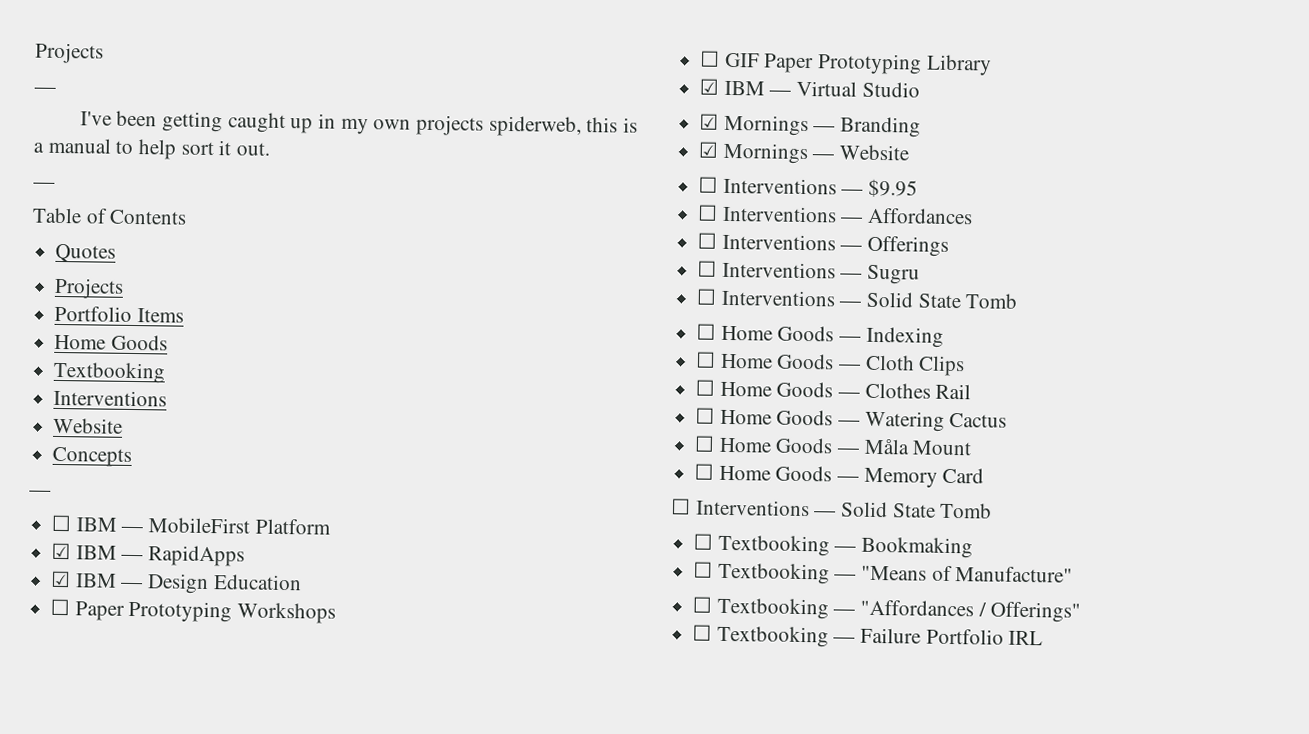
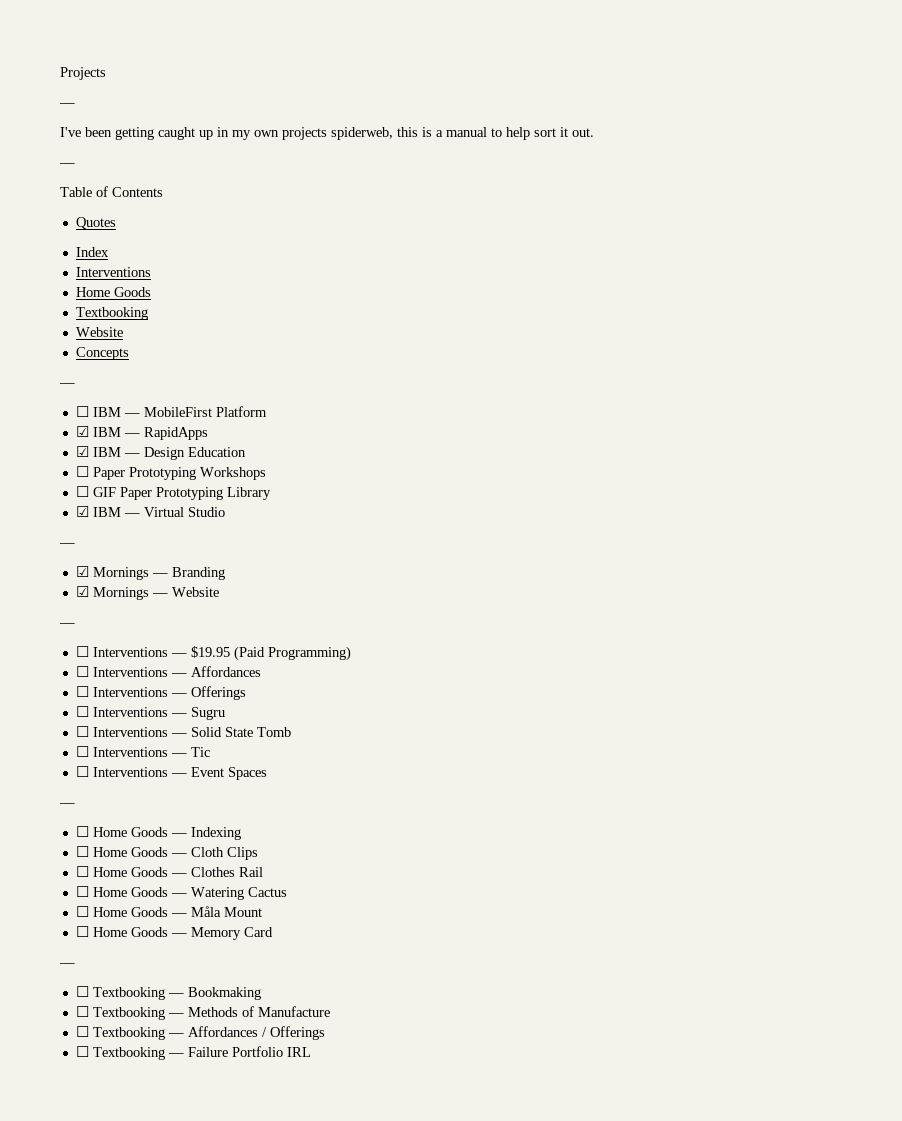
  Quotes
- Projects
- Portfolio Items
+ Index
+ Interventions
  Home Goods
  Textbooking
- Interventions
  ☑ IBM — Virtual Studio
+ —
  ☑ Mornings — Website
- ☐ Interventions — $9.95
+ —
+ ☐ Interventions — $19.95 (Paid Programming)
+ ☐ Interventions — Tic
+ ☐ Interventions — Event Spaces
+ —
  ☐ Home Goods — Memory Card
- ☐ Interventions — Solid State Tomb
+ —
- ☐ Textbooking — "Means of Manufacture"
- ☐ Textbooking — "Affordances / Offerings"
+ ☐ Textbooking — Methods of Manufacture
+ ☐ Textbooking — Affordances / Offerings

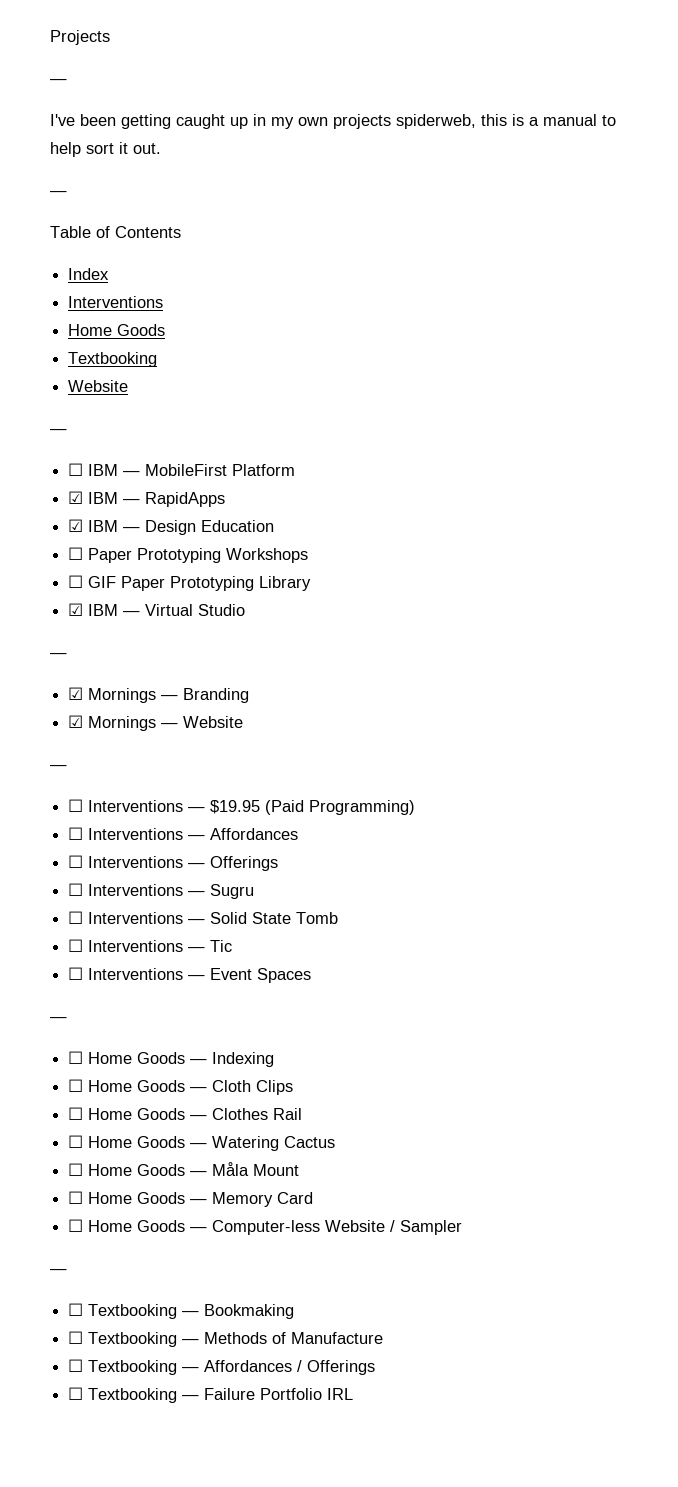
- Quotes
- Concepts
+ ☐ Home Goods — Computer-less Website / Sampler

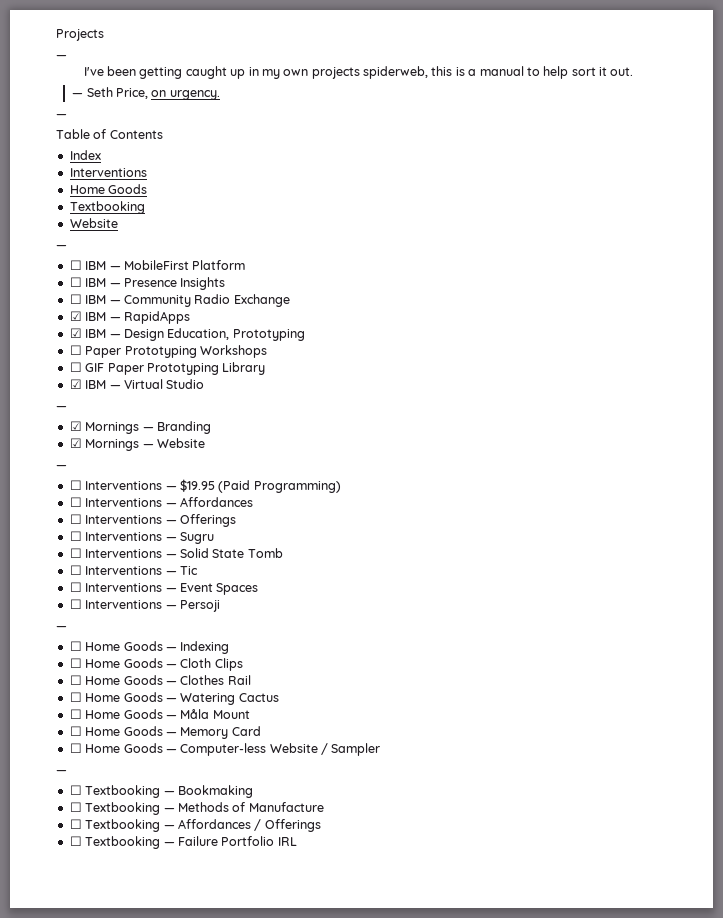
+ — Seth Price, on urgency.
+ ☐ IBM — Presence Insights
+ ☐ IBM — Community Radio Exchange
- ☑ IBM — Design Education
+ ☑ IBM — Design Education, Prototyping
+ ☐ Interventions — Persoji

